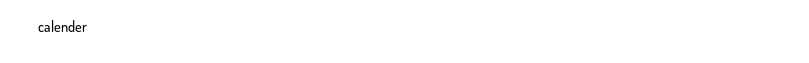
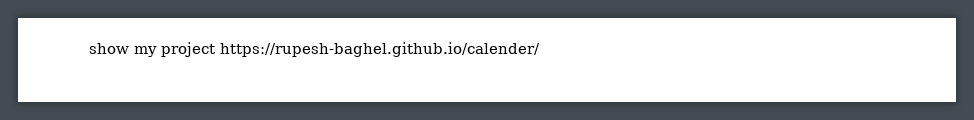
- calender
+ show my project https://rupesh-baghel.github.io/calender/

